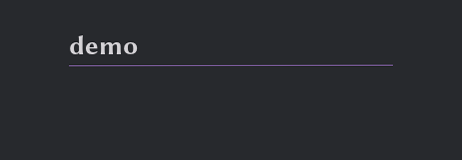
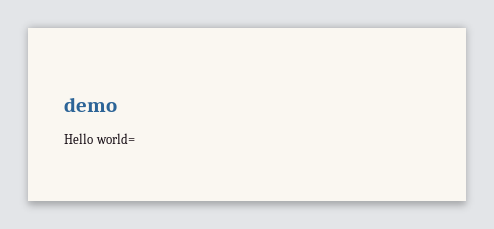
+ Hello world=

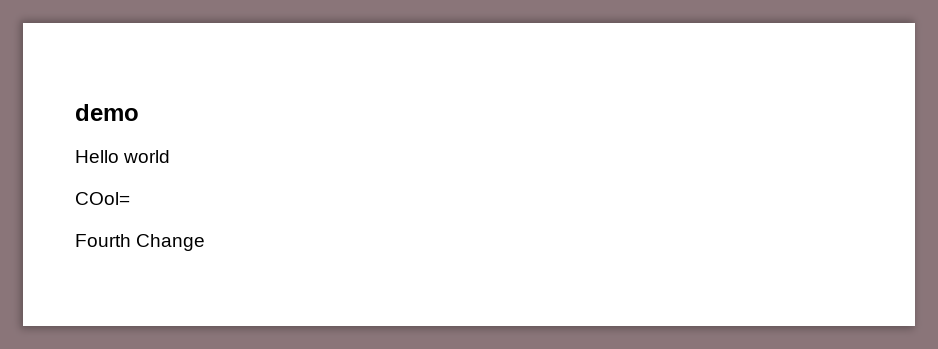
- Hello world=
+ Hello world
+ COol=
+ Fourth Change

